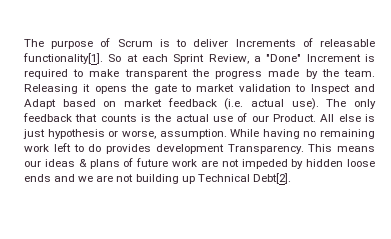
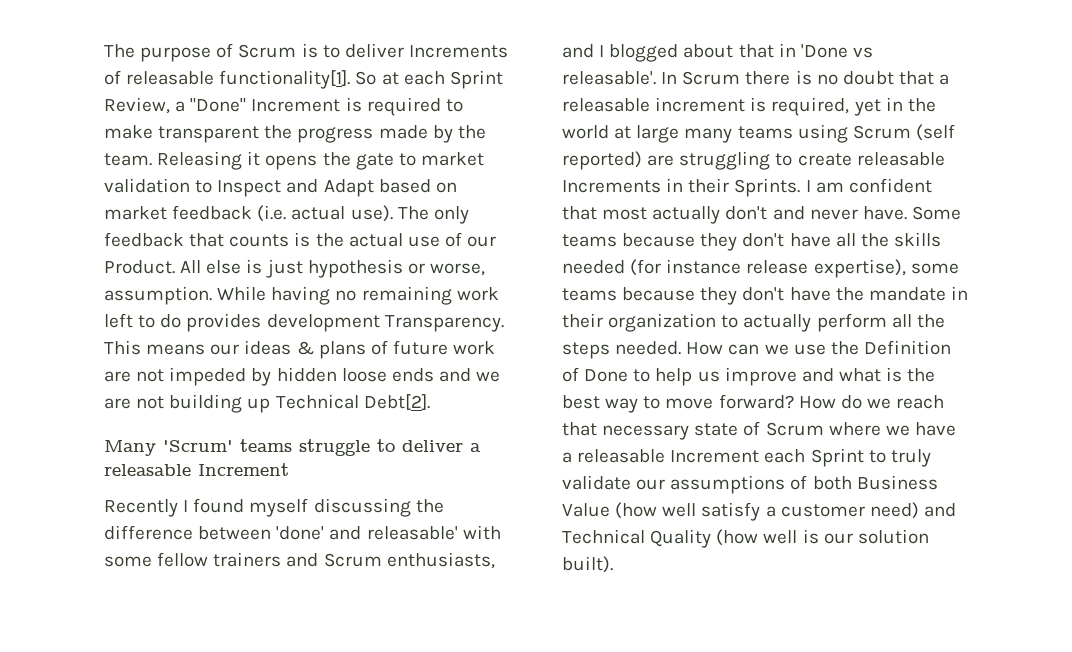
+ Many 'Scrum' teams struggle to deliver a releasable Increment
+ Recently I found myself discussing the difference between 'done' and releasable' with some fellow trainers and Scrum enthusiasts, and I blogged about that in 'Done vs releasable'. In Scrum there is no doubt that a releasable increment is required, yet in the world at large many teams using Scrum (self reported) are struggling to create releasable Increments in their Sprints. I am confident that most actually don't and never have. Some teams because they don't have all the skills needed (for instance release expertise), some teams because they don't have the mandate in their organization to actually perform all the steps needed. How can we use the Definition of Done to help us improve and what is the best way to move forward? How do we reach that necessary state of Scrum where we have a releasable Increment each Sprint to truly validate our assumptions of both Business Value (how well satisfy a customer need) and Technical Quality (how well is our solution built).

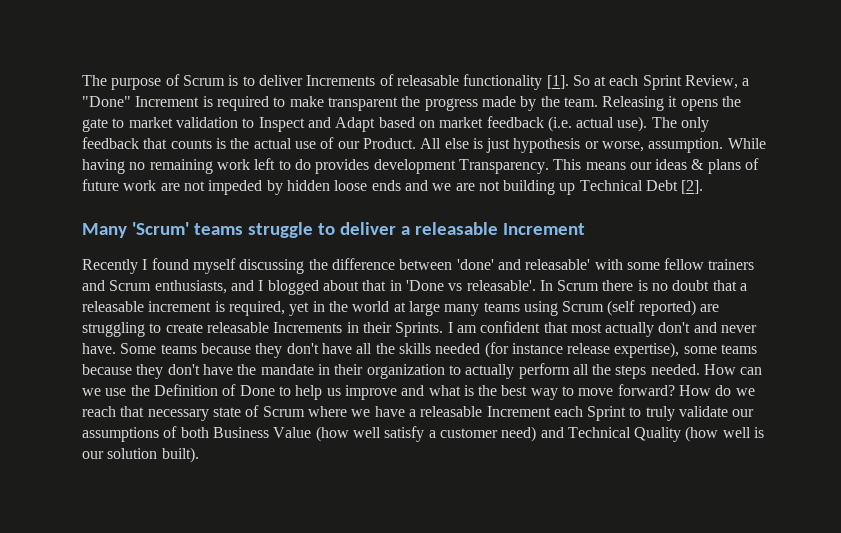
- The purpose of Scrum is to deliver Increments of releasable functionality[1].
+ The purpose of Scrum is to deliver Increments of releasable functionality [1].
- This means our ideas & plans of future work are not impeded by hidden loose ends and we are not building up Technical Debt[2].
+ This means our ideas & plans of future work are not impeded by hidden loose ends and we are not building up Technical Debt [2].

